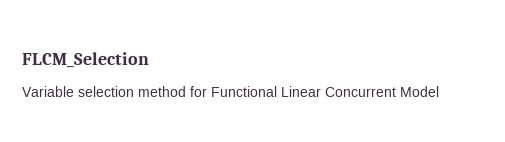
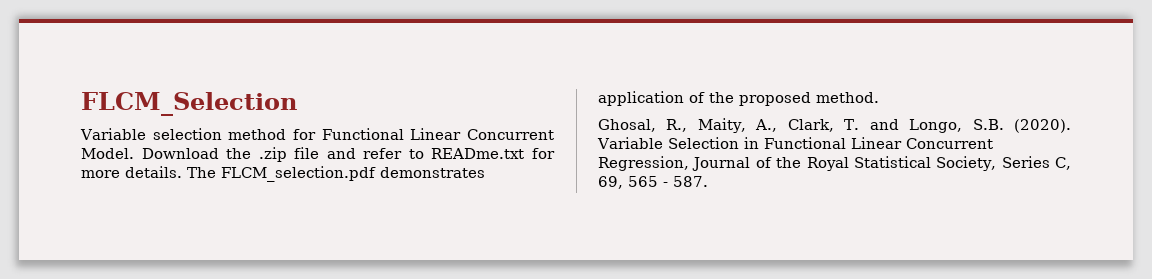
- Variable selection method for Functional Linear Concurrent Model
+ Variable selection method for Functional Linear Concurrent Model. Download the .zip file and refer to READme.txt for more details. The FLCM_selection.pdf demonstrates application of the proposed method.
+ Ghosal, R., Maity, A., Clark, T. and Longo, S.B. (2020). Variable Selection in Functional Linear Concurrent Regression, Journal of the Royal Statistical Society, Series C, 69, 565 - 587.

